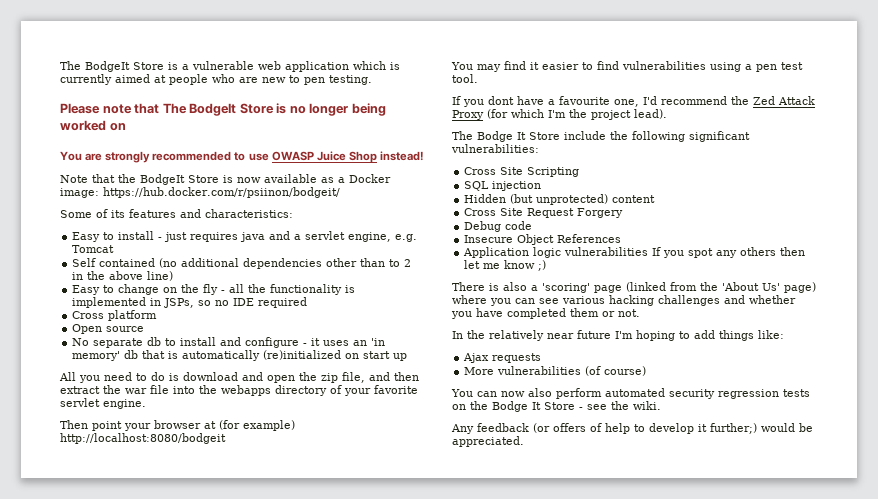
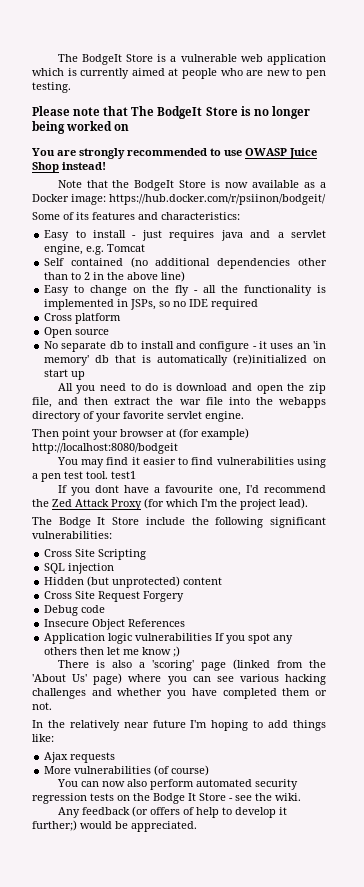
- You may find it easier to find vulnerabilities using a pen test tool.
+ You may find it easier to find vulnerabilities using a pen test tool. test1

